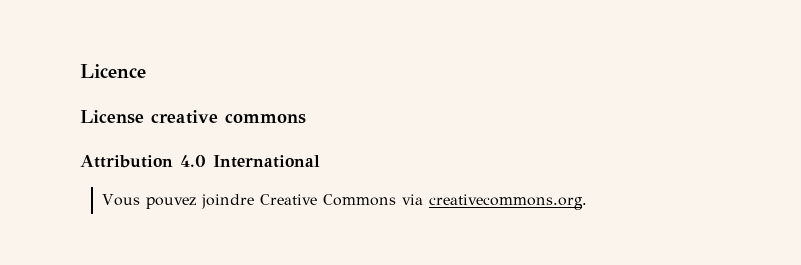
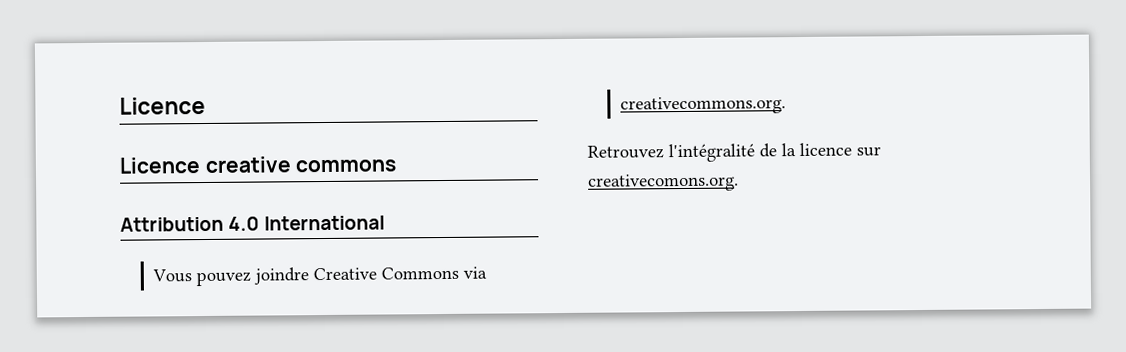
- License creative commons
+ Licence creative commons
+ Retrouvez l'intégralité de la licence sur creativecomons.org.

